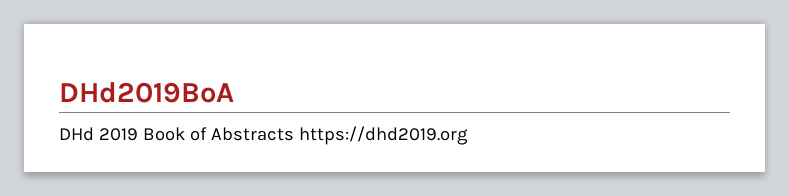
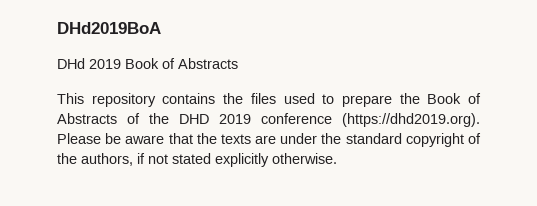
- DHd 2019 Book of Abstracts https://dhd2019.org
+ DHd 2019 Book of Abstracts
+ This repository contains the files used to prepare the Book of Abstracts of the DHD 2019 conference (https://dhd2019.org). Please be aware that the texts are under the standard copyright of the authors, if not stated explicitly otherwise.

